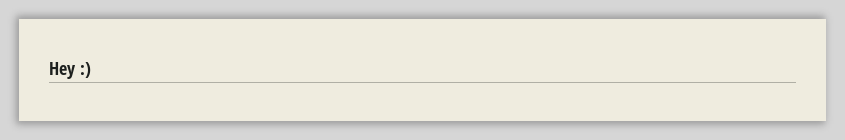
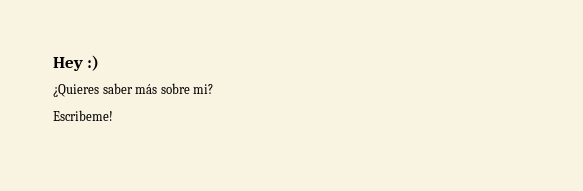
+ ¿Quieres saber más sobre mi?
+ Escribeme!

